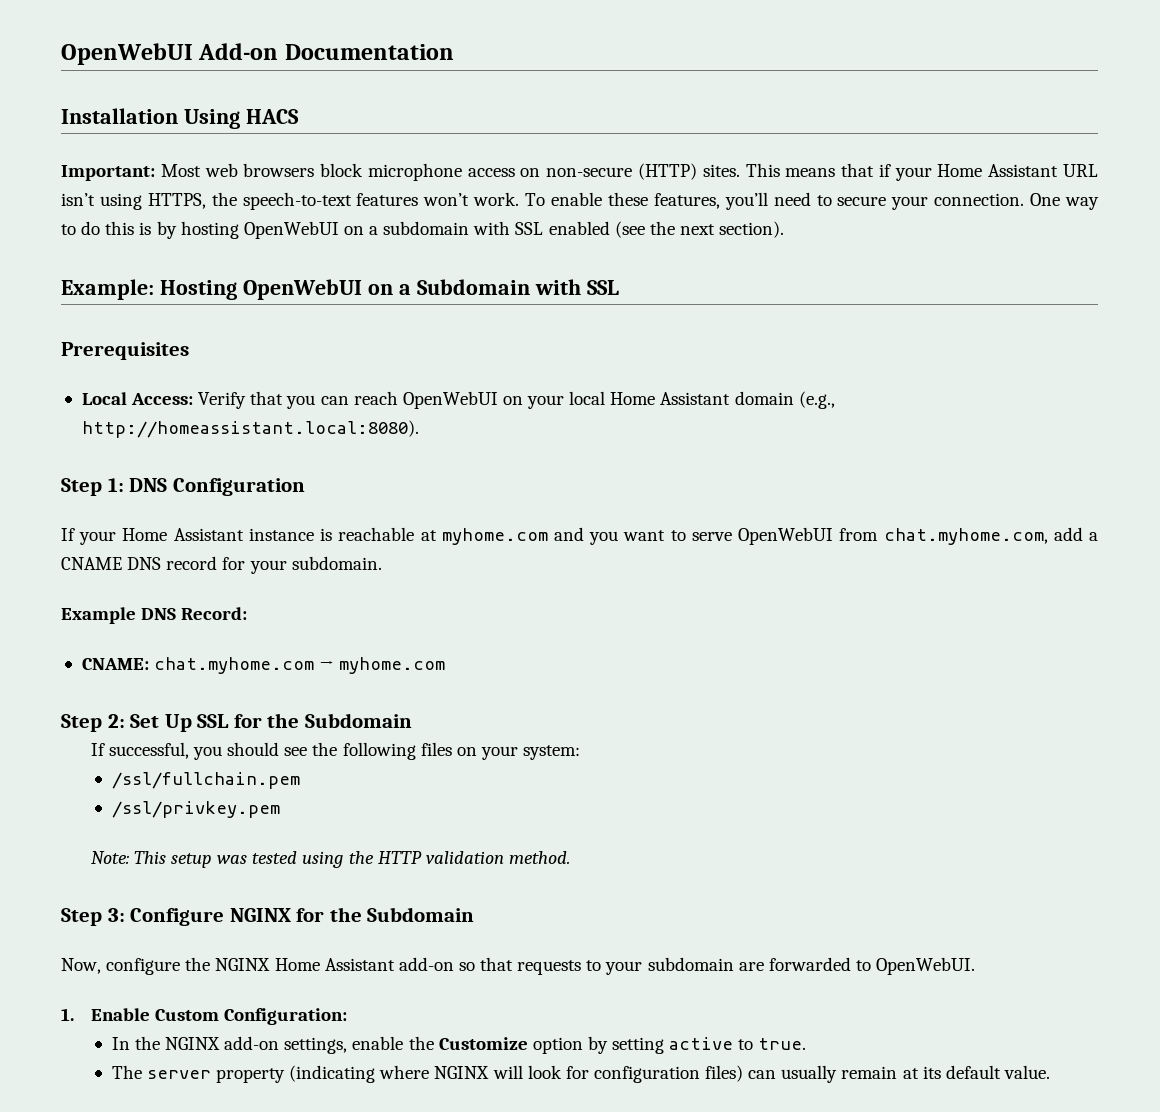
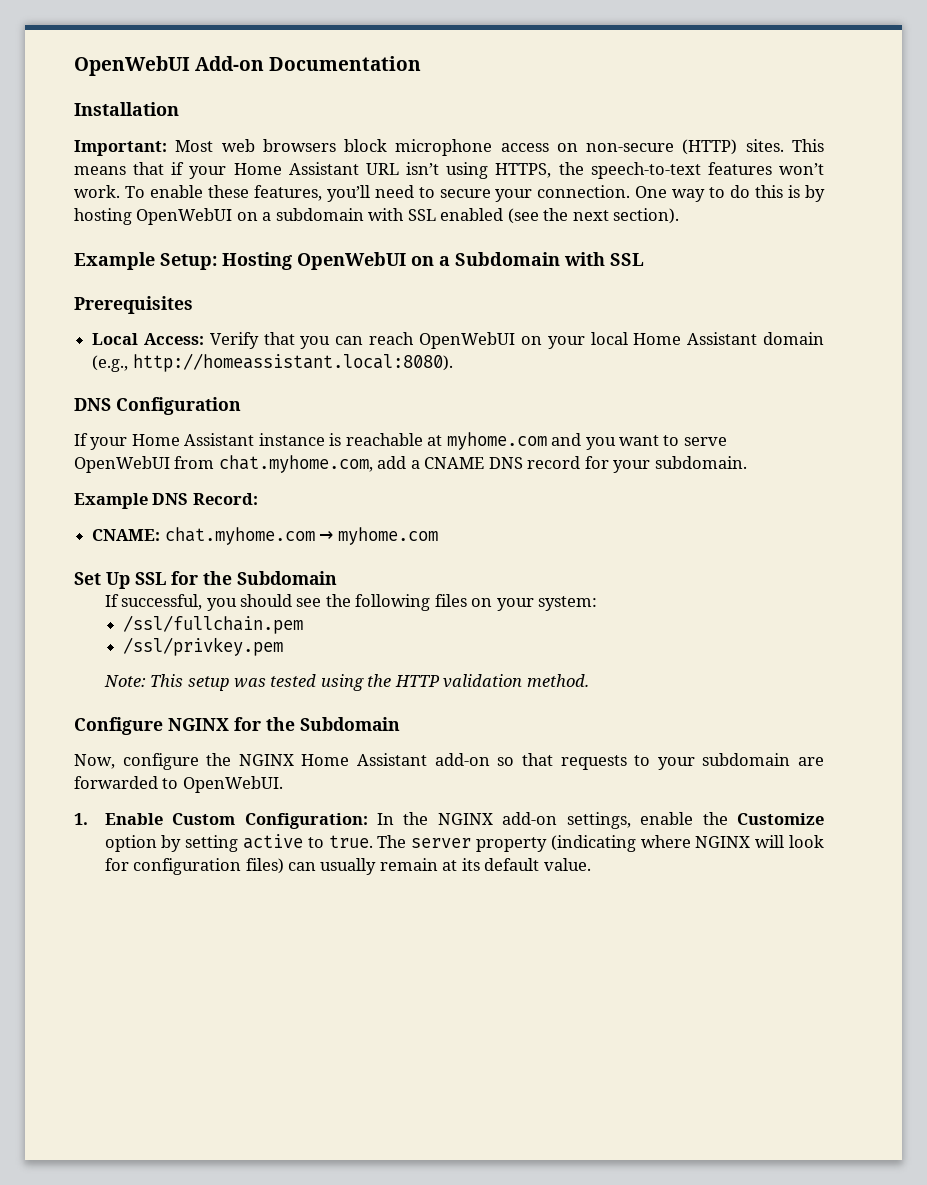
- Installation Using HACS
+ Installation
- Example: Hosting OpenWebUI on a Subdomain with SSL
+ Example Setup: Hosting OpenWebUI on a Subdomain with SSL
- Step 1: DNS Configuration
+ DNS Configuration
- Step 2: Set Up SSL for the Subdomain
+ Set Up SSL for the Subdomain
- Step 3: Configure NGINX for the Subdomain
+ Configure NGINX for the Subdomain
- 1. Enable Custom Configuration:
- In the NGINX add-on settings, enable the Customize option by setting active to true.
- The server property (indicating where NGINX will look for configuration files) can usually remain at its default value.
+ 1. Enable Custom Configuration: In the NGINX add-on settings, enable the Customize option by setting active to true. The server property (indicating where NGINX will look for configuration files) can usually remain at its default value.

